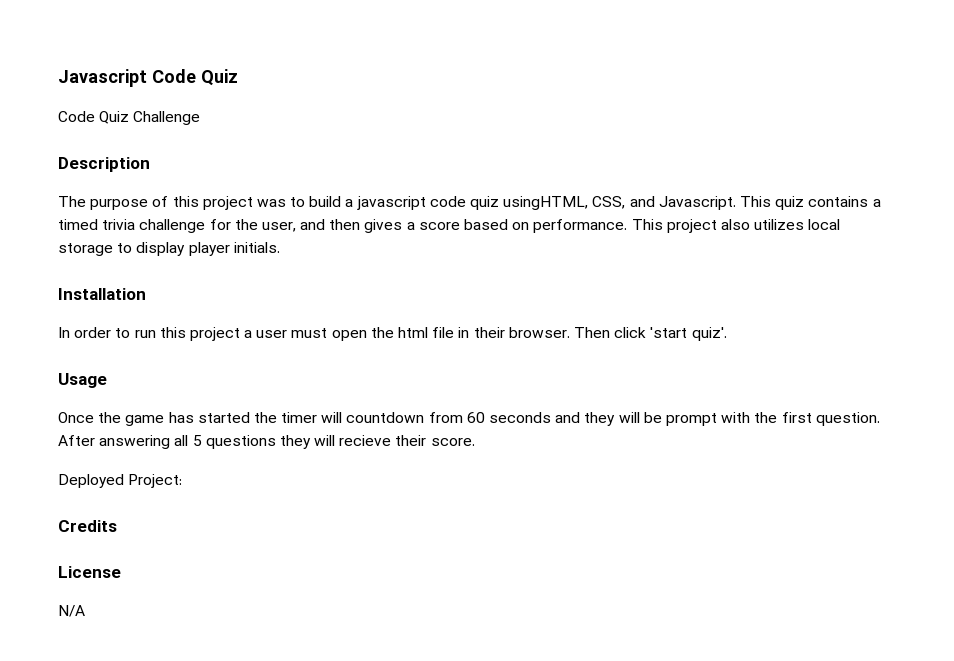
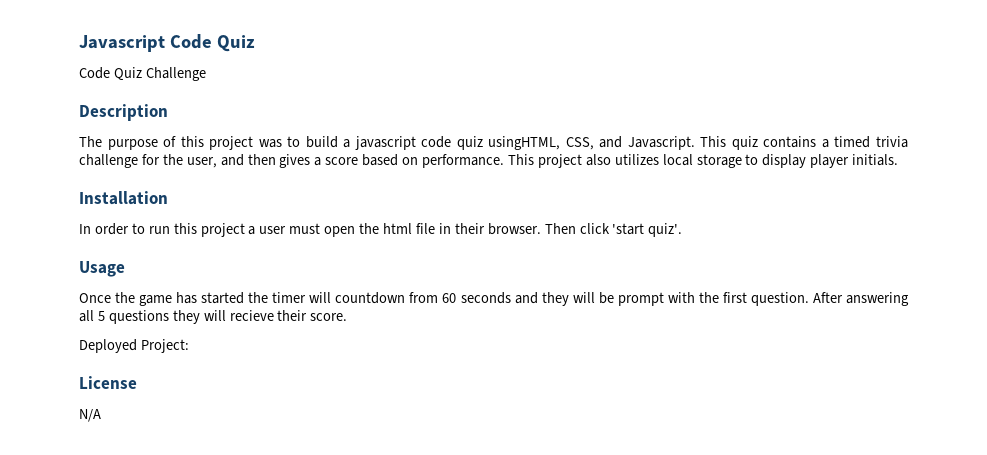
- Credits

